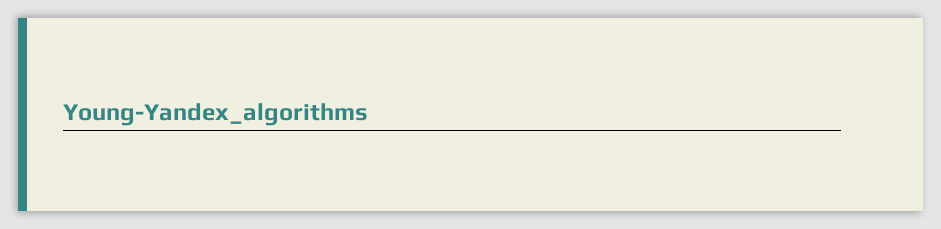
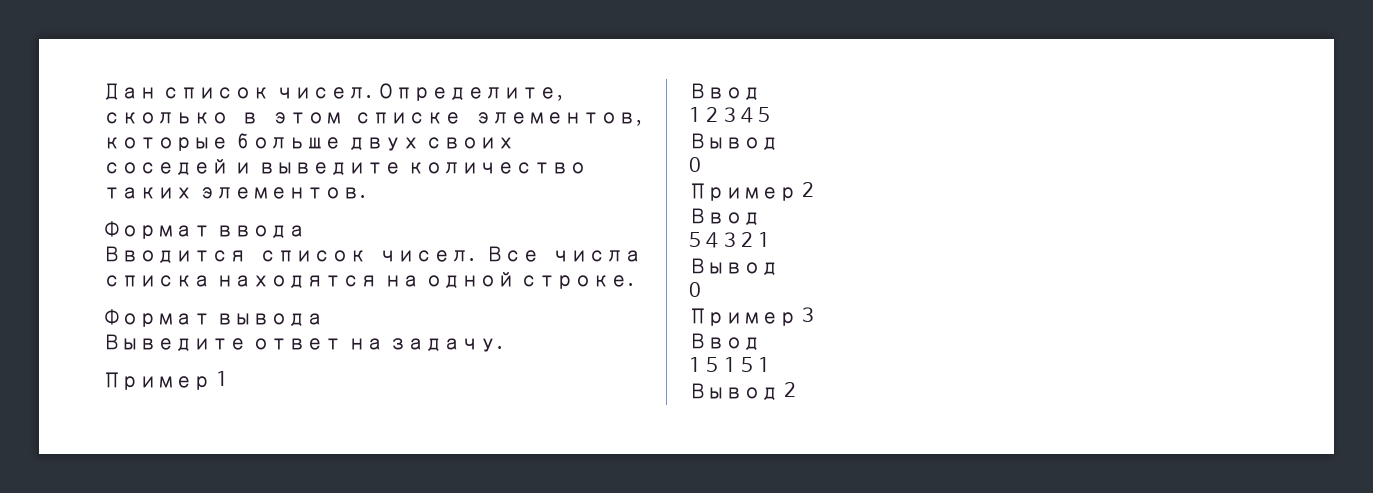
- Young-Yandex_algorithms
+ Дан список чисел. Определите, сколько в этом списке элементов, которые больше двух своих соседей и выведите количество таких элементов.
+ Формат ввода
+ Вводится список чисел. Все числа списка находятся на одной строке.
+ Формат вывода
+ Выведите ответ на задачу.
+ Пример 1
+ Ввод
+ 1 2 3 4 5
+ Вывод
+ 0
+ Пример 2
+ Ввод
+ 5 4 3 2 1
+ Вывод
+ 0
+ Пример 3
+ Ввод
+ 1 5 1 5 1
+ Вывод 2

